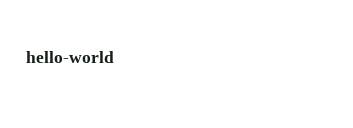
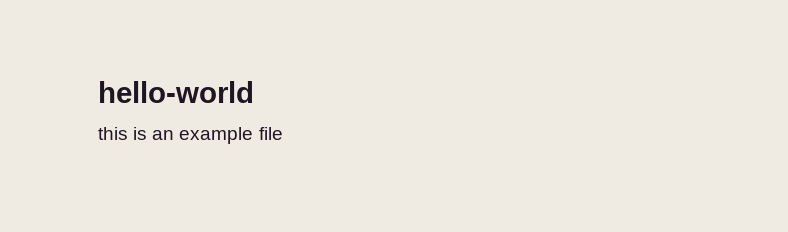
+ this is an example file

